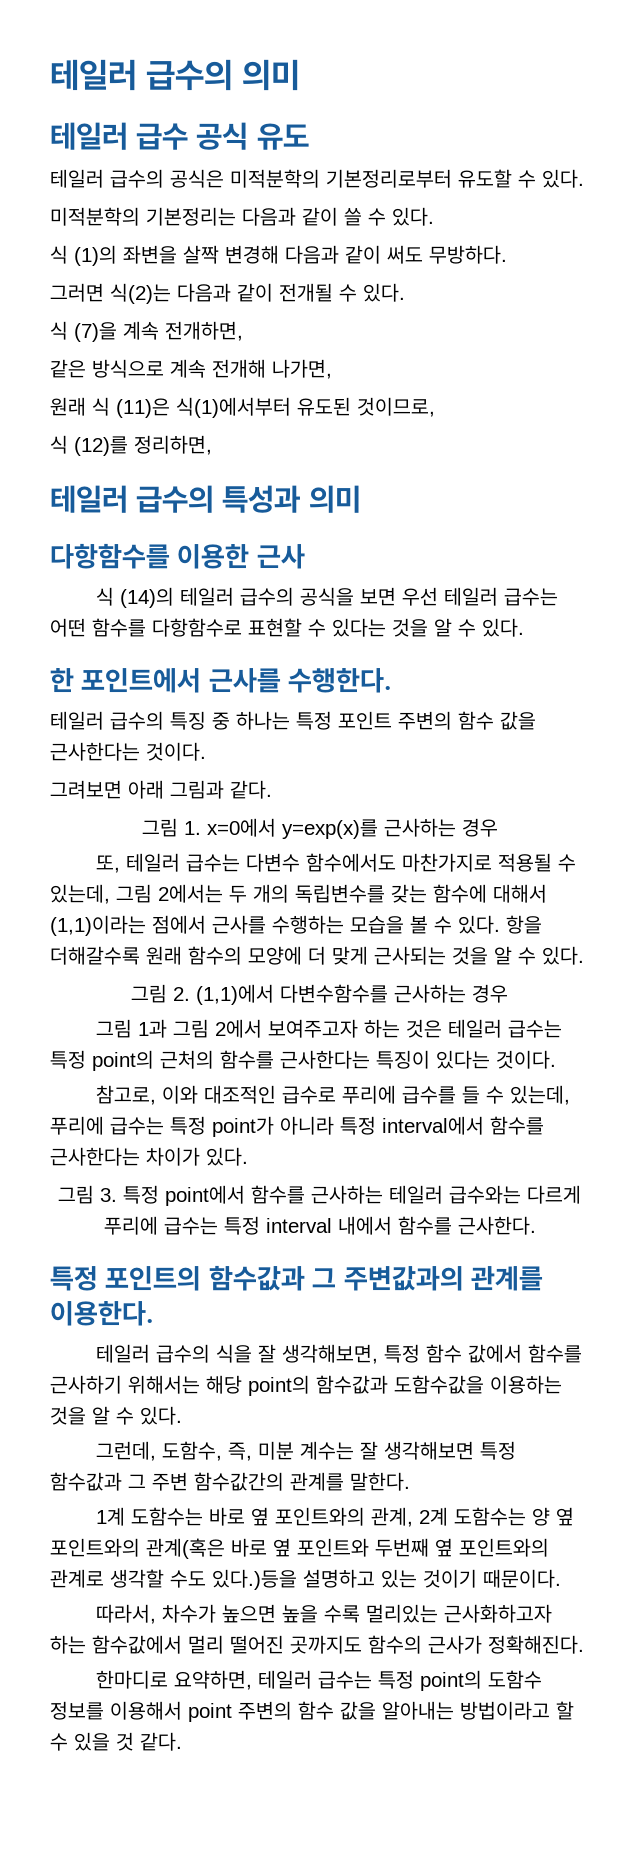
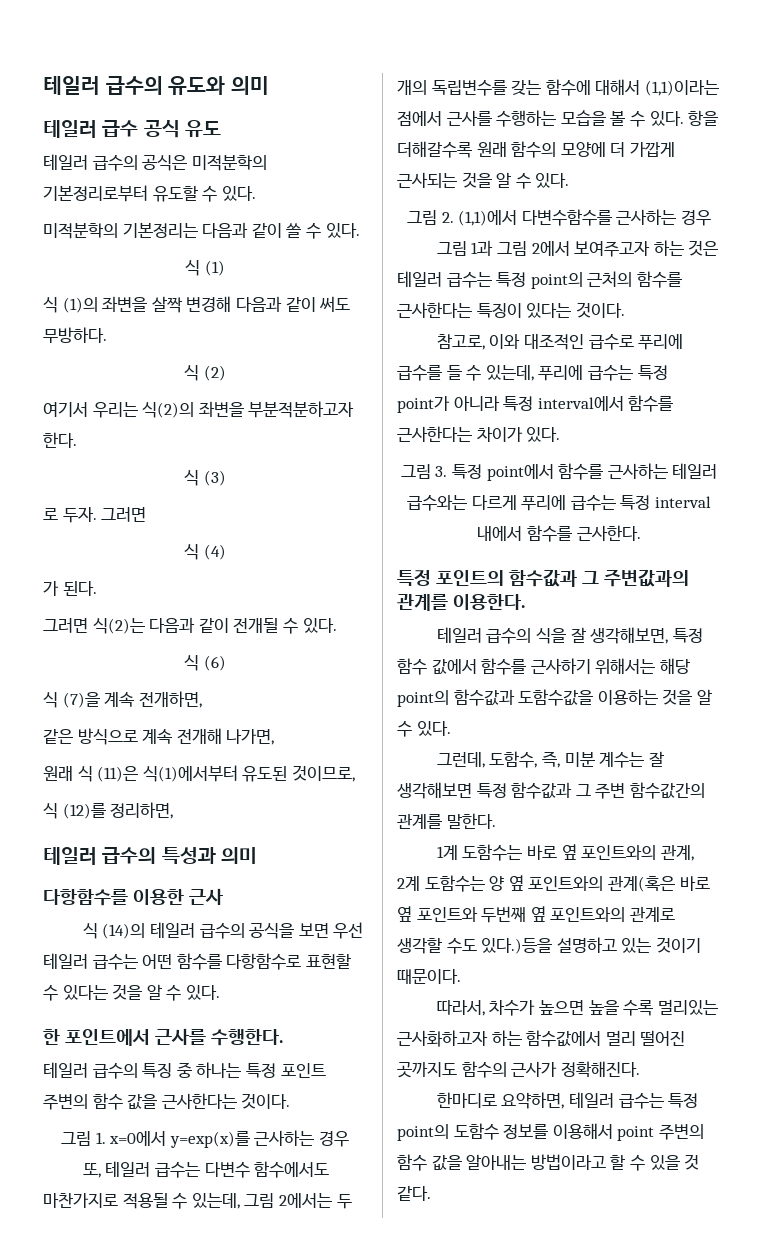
- 테일러 급수의 의미
+ 테일러 급수의 유도와 의미
+ 식 (1)
+ 식 (2)
+ 여기서 우리는 식(2)의 좌변을 부분적분하고자 한다.
+ 식 (3)
+ 로 두자. 그러면
+ 식 (4)
+ 가 된다.
+ 식 (6)
- 그려보면 아래 그림과 같다.
- 항을 더해갈수록 원래 함수의 모양에 더 맞게 근사되는 것을 알 수 있다.
+ 항을 더해갈수록 원래 함수의 모양에 더 가깝게 근사되는 것을 알 수 있다.

